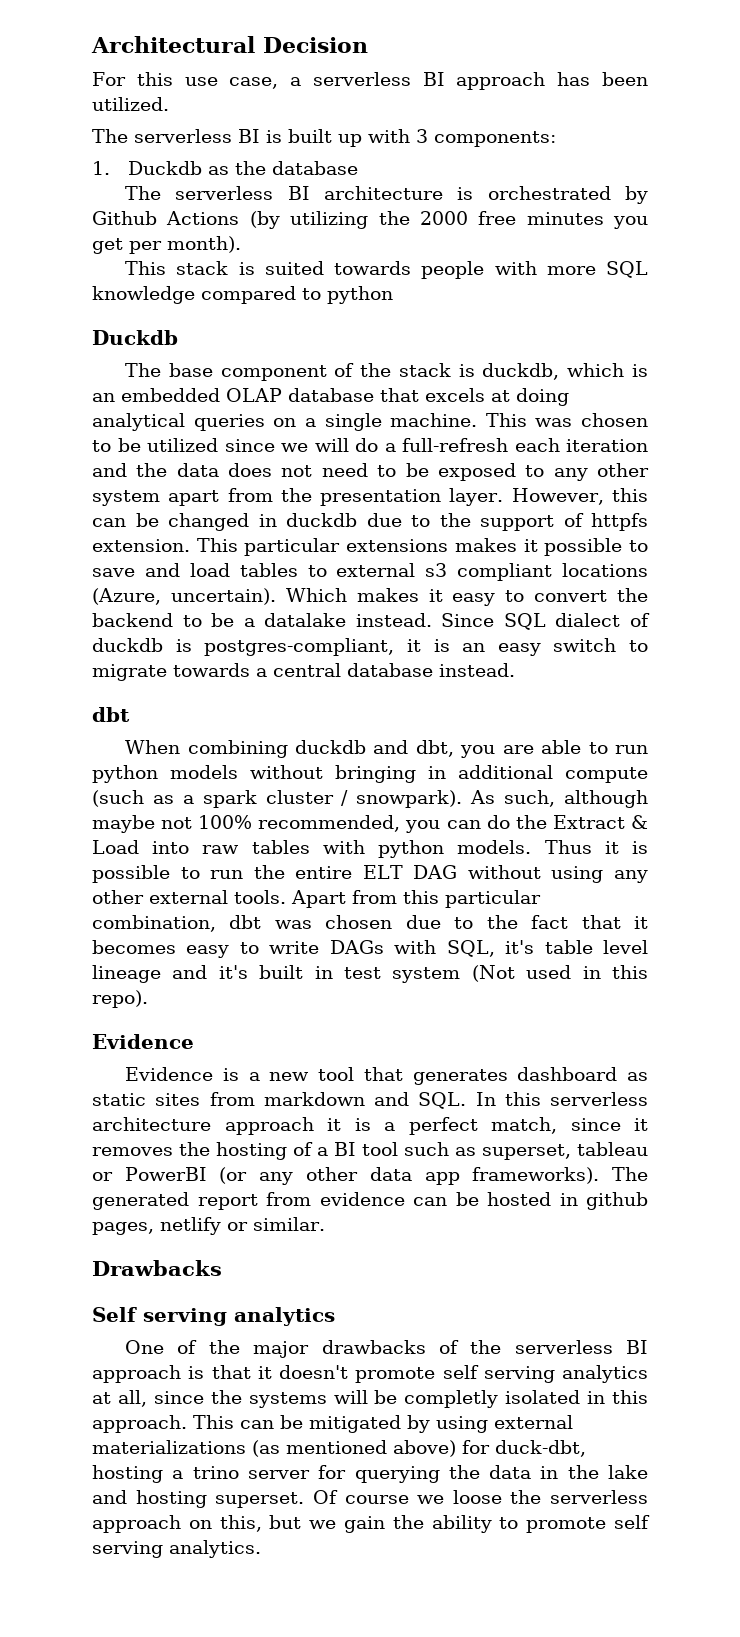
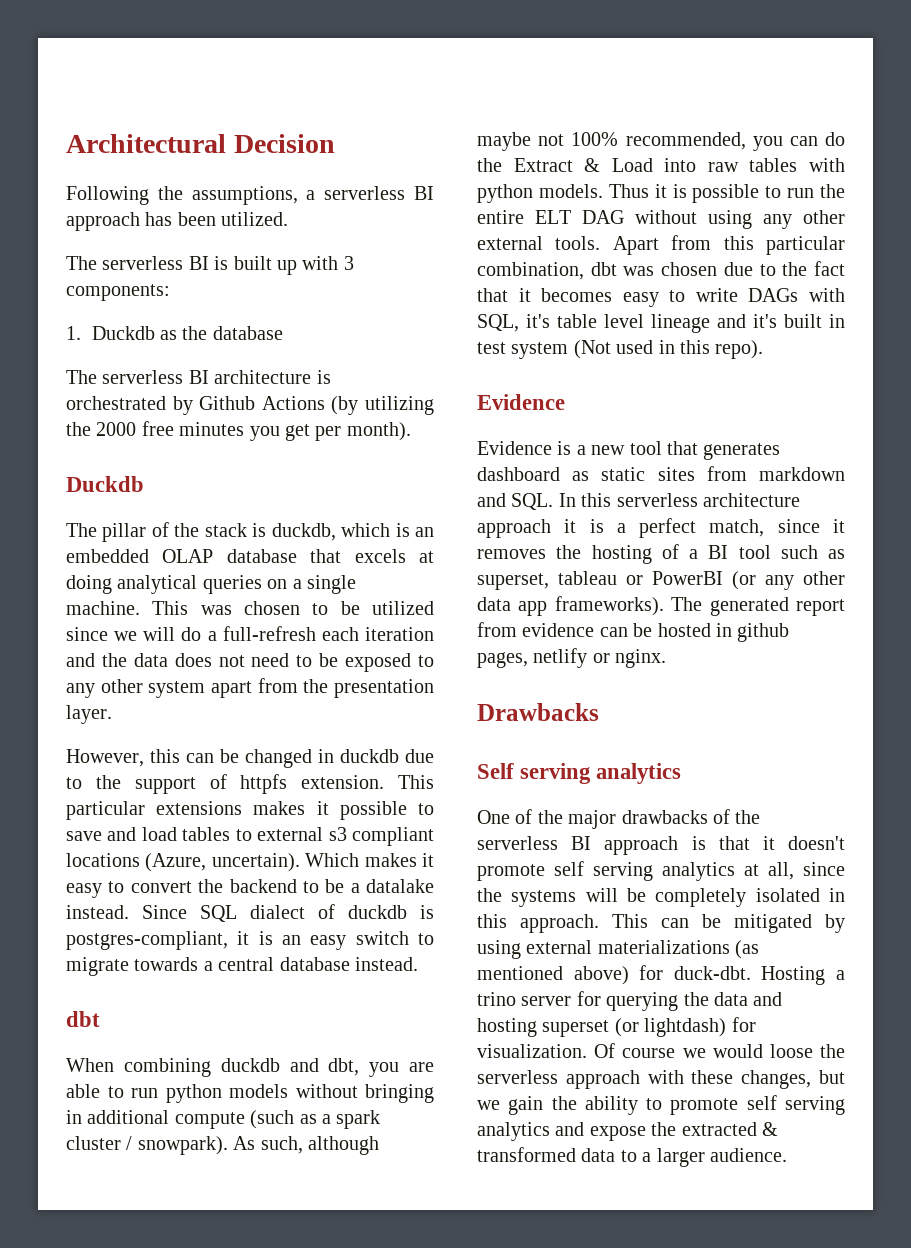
- For this use case, a serverless BI approach has been utilized.
+ Following the assumptions, a serverless BI approach has been utilized.
- This stack is suited towards people with more SQL knowledge compared to python
- The base component of the stack is duckdb, which is an embedded OLAP database that excels at doing analytical queries on a single machine.
+ The pillar of the stack is duckdb, which is an embedded OLAP database that excels at doing analytical queries on a single machine.
- This was chosen to be utilized since we will do a full-refresh each iteration and the data does not need to be exposed to any other system apart from the presentation layer. However, this can be changed in duckdb due to the support of httpfs extension.
+ This was chosen to be utilized since we will do a full-refresh each iteration and the data does not need to be exposed to any other system apart from the presentation layer.
+ However, this can be changed in duckdb due to the support of httpfs extension.
- The generated report from evidence can be hosted in github pages, netlify or similar.
+ The generated report from evidence can be hosted in github pages, netlify or nginx.
- One of the major drawbacks of the serverless BI approach is that it doesn't promote self serving analytics at all, since the systems will be completly isolated in this approach.
+ One of the major drawbacks of the serverless BI approach is that it doesn't promote self serving analytics at all, since the systems will be completely isolated in this approach.
- This can be mitigated by using external materializations (as mentioned above) for duck-dbt, hosting a trino server for querying the data in the lake and hosting superset.
+ This can be mitigated by using external materializations (as mentioned above) for duck-dbt. Hosting a trino server for querying the data and hosting superset (or lightdash) for visualization.
- Of course we loose the serverless approach on this, but we gain the ability to promote self serving analytics.
+ Of course we would loose the serverless approach with these changes, but we gain the ability to promote self serving analytics and expose the extracted & transformed data to a larger audience.

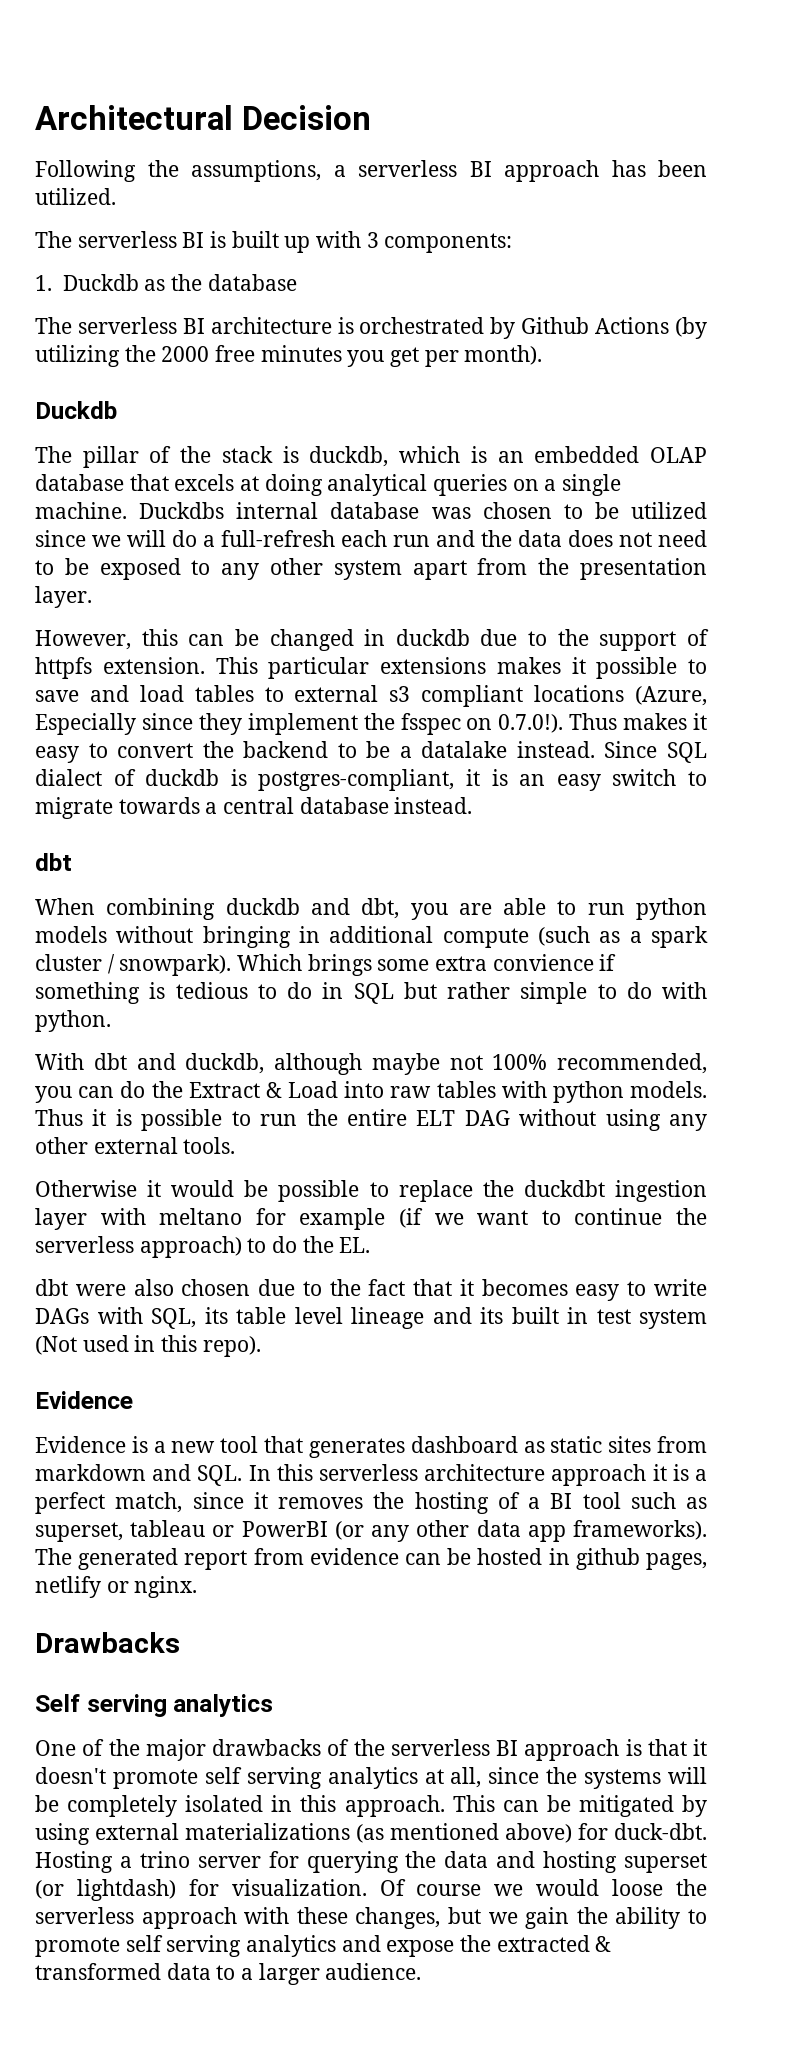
- This was chosen to be utilized since we will do a full-refresh each iteration and the data does not need to be exposed to any other system apart from the presentation layer.
+ Duckdbs internal database was chosen to be utilized since we will do a full-refresh each run and the data does not need to be exposed to any other system apart from the presentation layer.
- This particular extensions makes it possible to save and load tables to external s3 compliant locations (Azure, uncertain). Which makes it easy to convert the backend to be a datalake instead.
+ This particular extensions makes it possible to save and load tables to external s3 compliant locations (Azure, Especially since they implement the fsspec on 0.7.0!). Thus makes it easy to convert the backend to be a datalake instead.
- As such, although maybe not 100% recommended, you can do the Extract & Load into raw tables with python models.
+ Which brings some extra convience if something is tedious to do in SQL but rather simple to do with python.
+ With dbt and duckdb, although maybe not 100% recommended, you can do the Extract & Load into raw tables with python models.
- Thus it is possible to run the entire ELT DAG without using any other external tools. Apart from this particular combination, dbt was chosen due to the fact that it becomes easy to write DAGs with SQL, it's table level lineage and it's built in test system (Not used in this repo).
+ Thus it is possible to run the entire ELT DAG without using any other external tools.
+ Otherwise it would be possible to replace the duckdbt ingestion layer with meltano for example (if we want to continue the serverless approach) to do the EL.
+ dbt were also chosen due to the fact that it becomes easy to write DAGs with SQL, its table level lineage and its built in test system (Not used in this repo).

